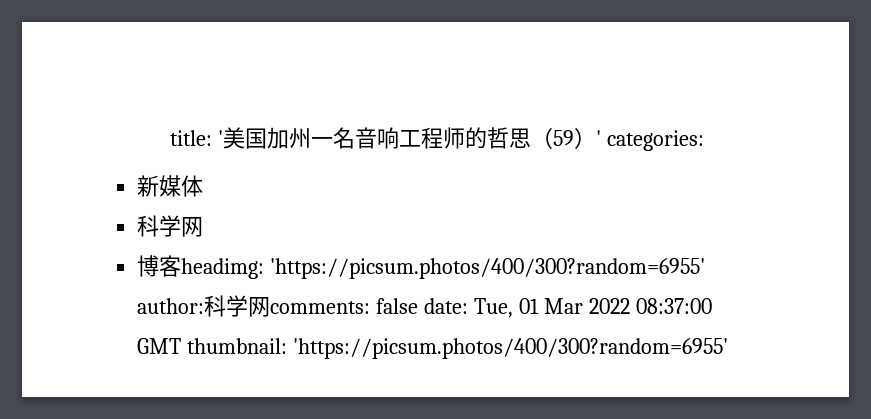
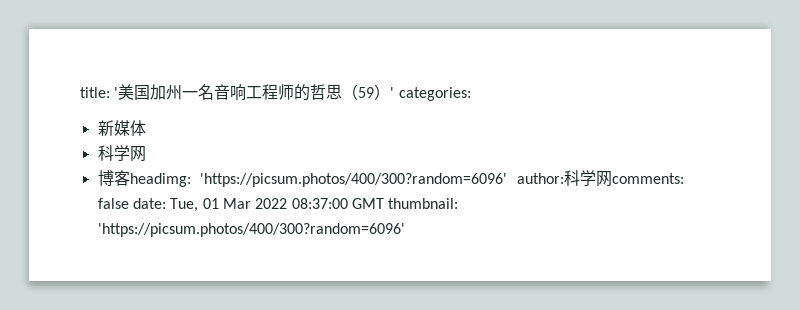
- 博客headimg: 'https://picsum.photos/400/300?random=6955' author:科学网comments: false date: Tue, 01 Mar 2022 08:37:00 GMT thumbnail: 'https://picsum.photos/400/300?random=6955'
+ 博客headimg: 'https://picsum.photos/400/300?random=6096' author:科学网comments: false date: Tue, 01 Mar 2022 08:37:00 GMT thumbnail: 'https://picsum.photos/400/300?random=6096'

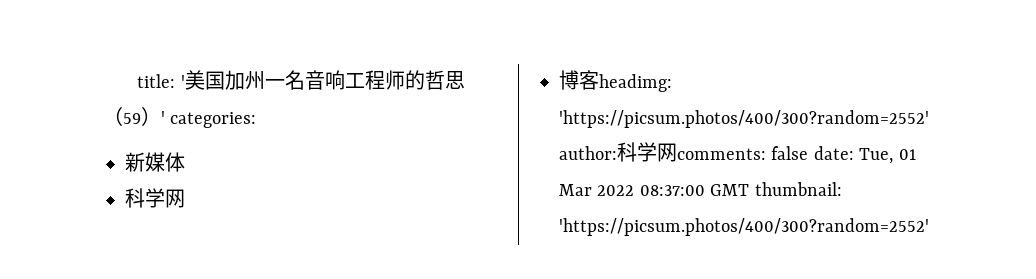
- 博客headimg: 'https://picsum.photos/400/300?random=6096' author:科学网comments: false date: Tue, 01 Mar 2022 08:37:00 GMT thumbnail: 'https://picsum.photos/400/300?random=6096'
+ 博客headimg: 'https://picsum.photos/400/300?random=2552' author:科学网comments: false date: Tue, 01 Mar 2022 08:37:00 GMT thumbnail: 'https://picsum.photos/400/300?random=2552'

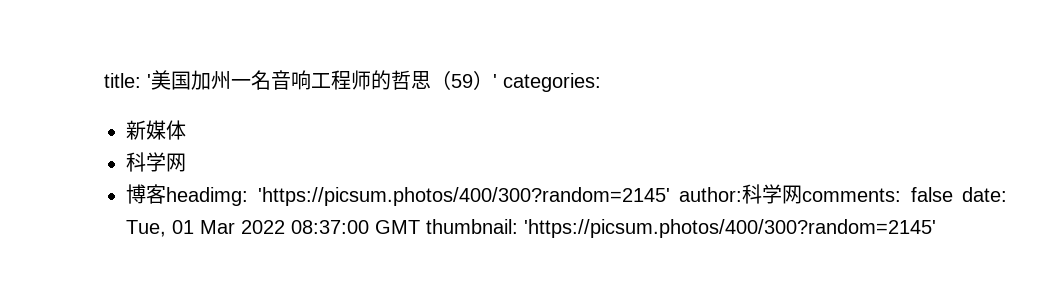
- 博客headimg: 'https://picsum.photos/400/300?random=2552' author:科学网comments: false date: Tue, 01 Mar 2022 08:37:00 GMT thumbnail: 'https://picsum.photos/400/300?random=2552'
+ 博客headimg: 'https://picsum.photos/400/300?random=2145' author:科学网comments: false date: Tue, 01 Mar 2022 08:37:00 GMT thumbnail: 'https://picsum.photos/400/300?random=2145'

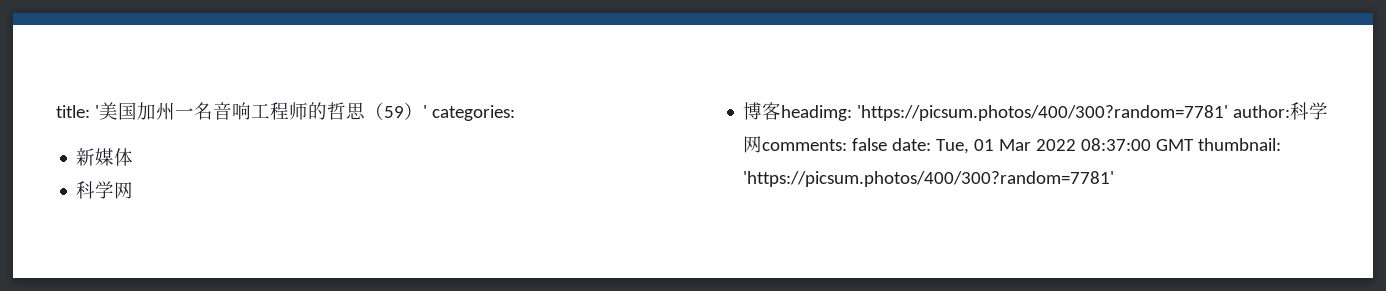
- 博客headimg: 'https://picsum.photos/400/300?random=2145' author:科学网comments: false date: Tue, 01 Mar 2022 08:37:00 GMT thumbnail: 'https://picsum.photos/400/300?random=2145'
+ 博客headimg: 'https://picsum.photos/400/300?random=7781' author:科学网comments: false date: Tue, 01 Mar 2022 08:37:00 GMT thumbnail: 'https://picsum.photos/400/300?random=7781'

